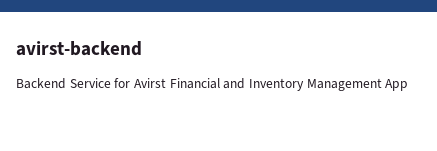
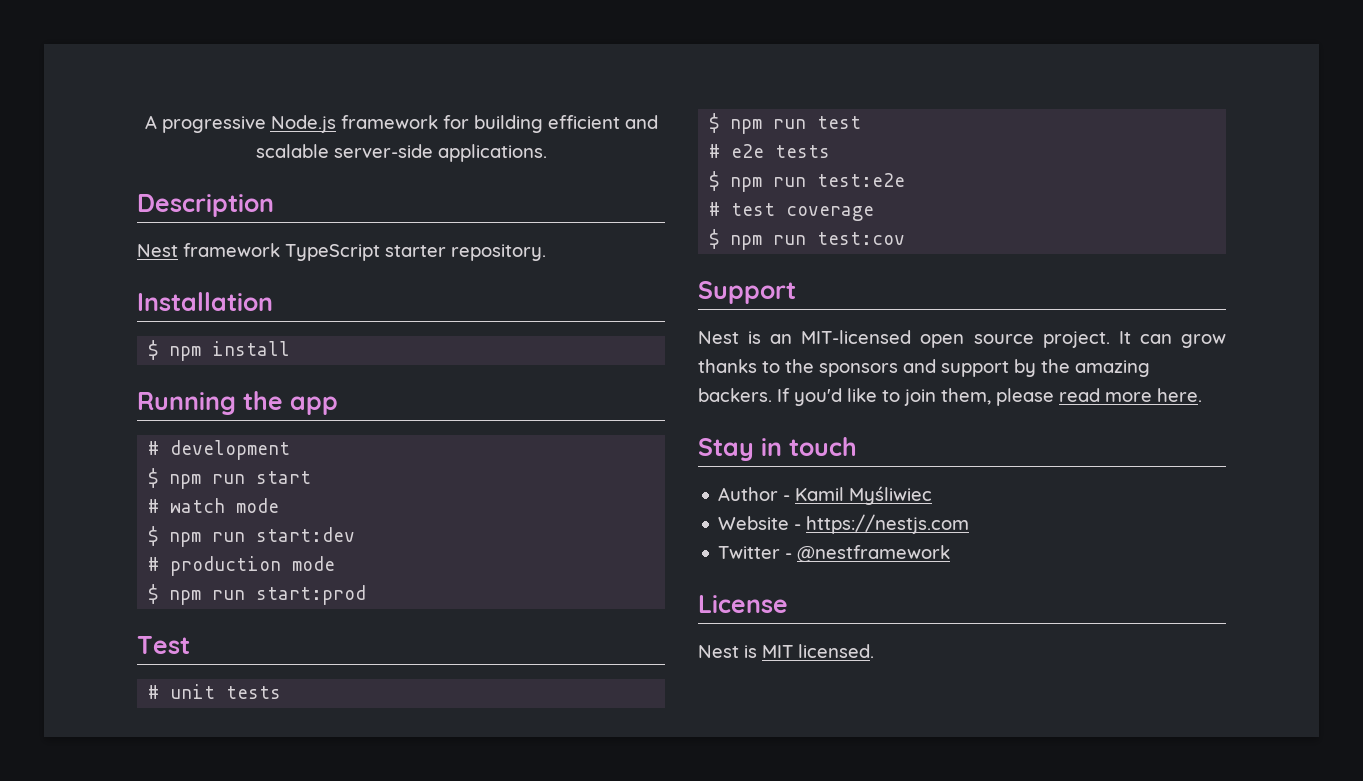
- avirst-backend
- Backend Service for Avirst Financial and Inventory Management App
+ A progressive Node.js framework for building efficient and scalable server-side applications.
+ Description
+ Nest framework TypeScript starter repository.
+ Installation
+ $ npm install
+ Running the app
+ # development
+ $ npm run start
+ # watch mode
+ $ npm run start:dev
+ # production mode
+ $ npm run start:prod
+ Test
+ # unit tests
+ $ npm run test
+ # e2e tests
+ $ npm run test:e2e
+ # test coverage
+ $ npm run test:cov
+ Support
+ Nest is an MIT-licensed open source project. It can grow thanks to the sponsors and support by the amazing backers. If you'd like to join them, please read more here.
+ Stay in touch
+ Author - Kamil Myśliwiec
+ Website - https://nestjs.com
+ Twitter - @nestframework
+ License
+ Nest is MIT licensed.

